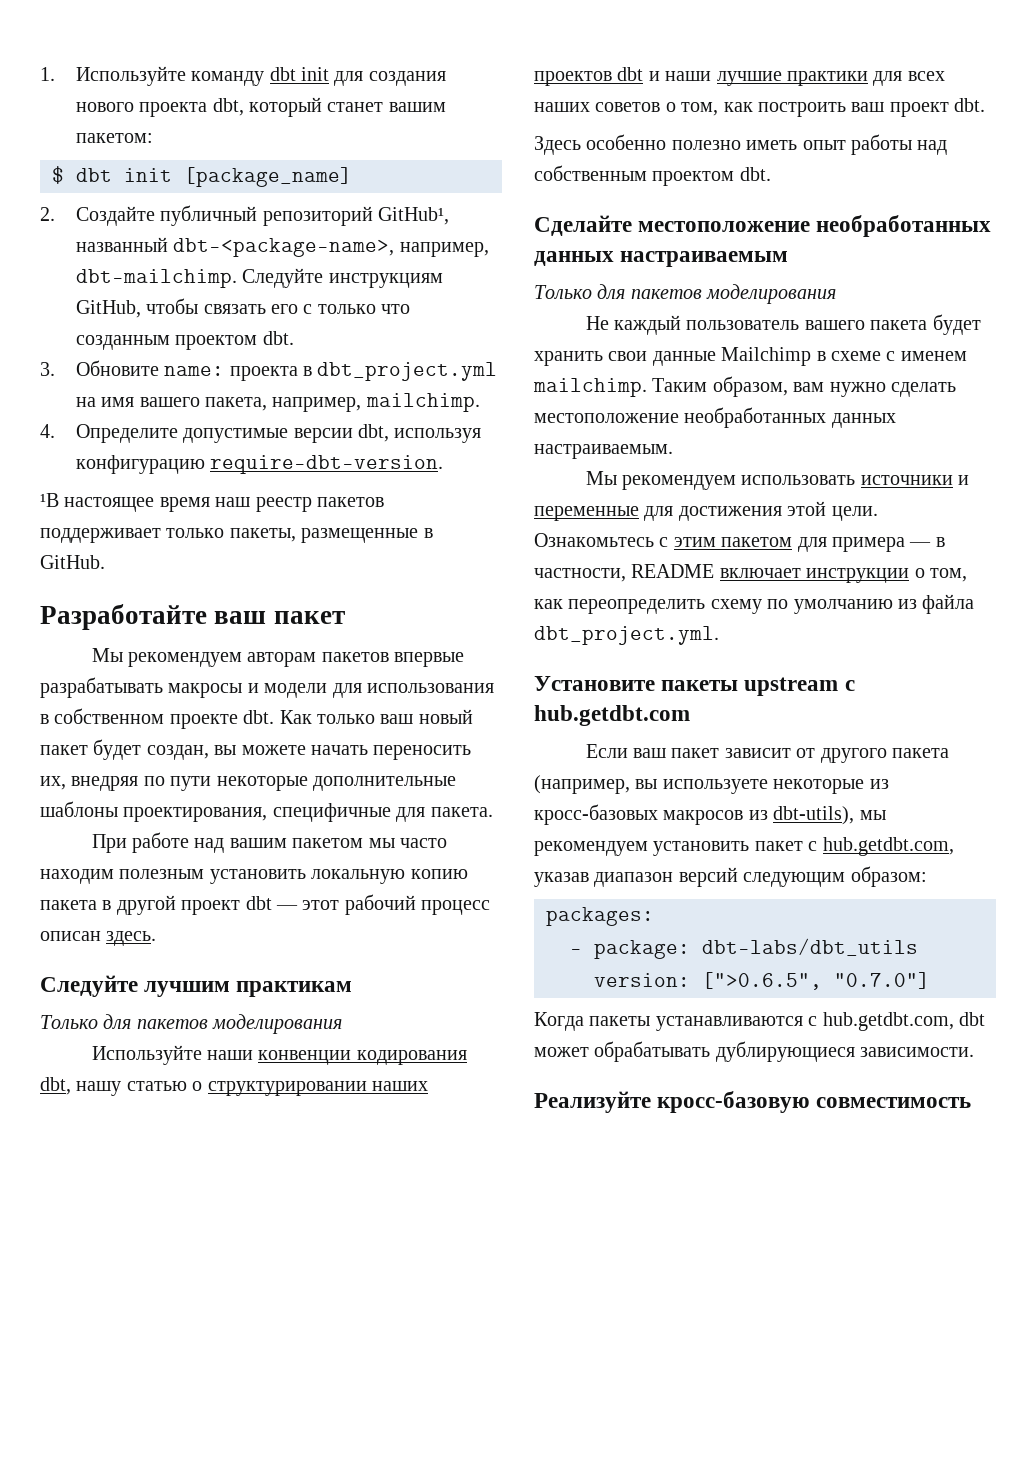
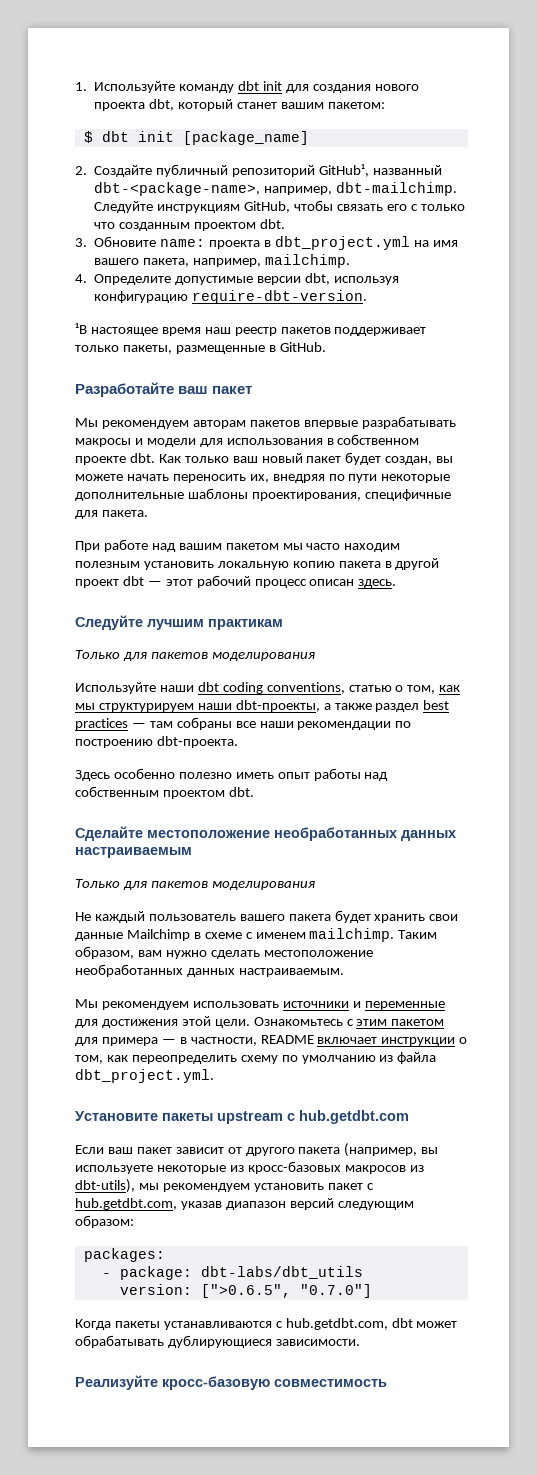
- Используйте наши конвенции кодирования dbt, нашу статью о структурировании наших проектов dbt и наши лучшие практики для всех наших советов о том, как построить ваш проект dbt.
+ Используйте наши dbt coding conventions, статью о том, как мы структурируем наши dbt‑проекты, а также раздел best practices — там собраны все наши рекомендации по построению dbt‑проекта.

